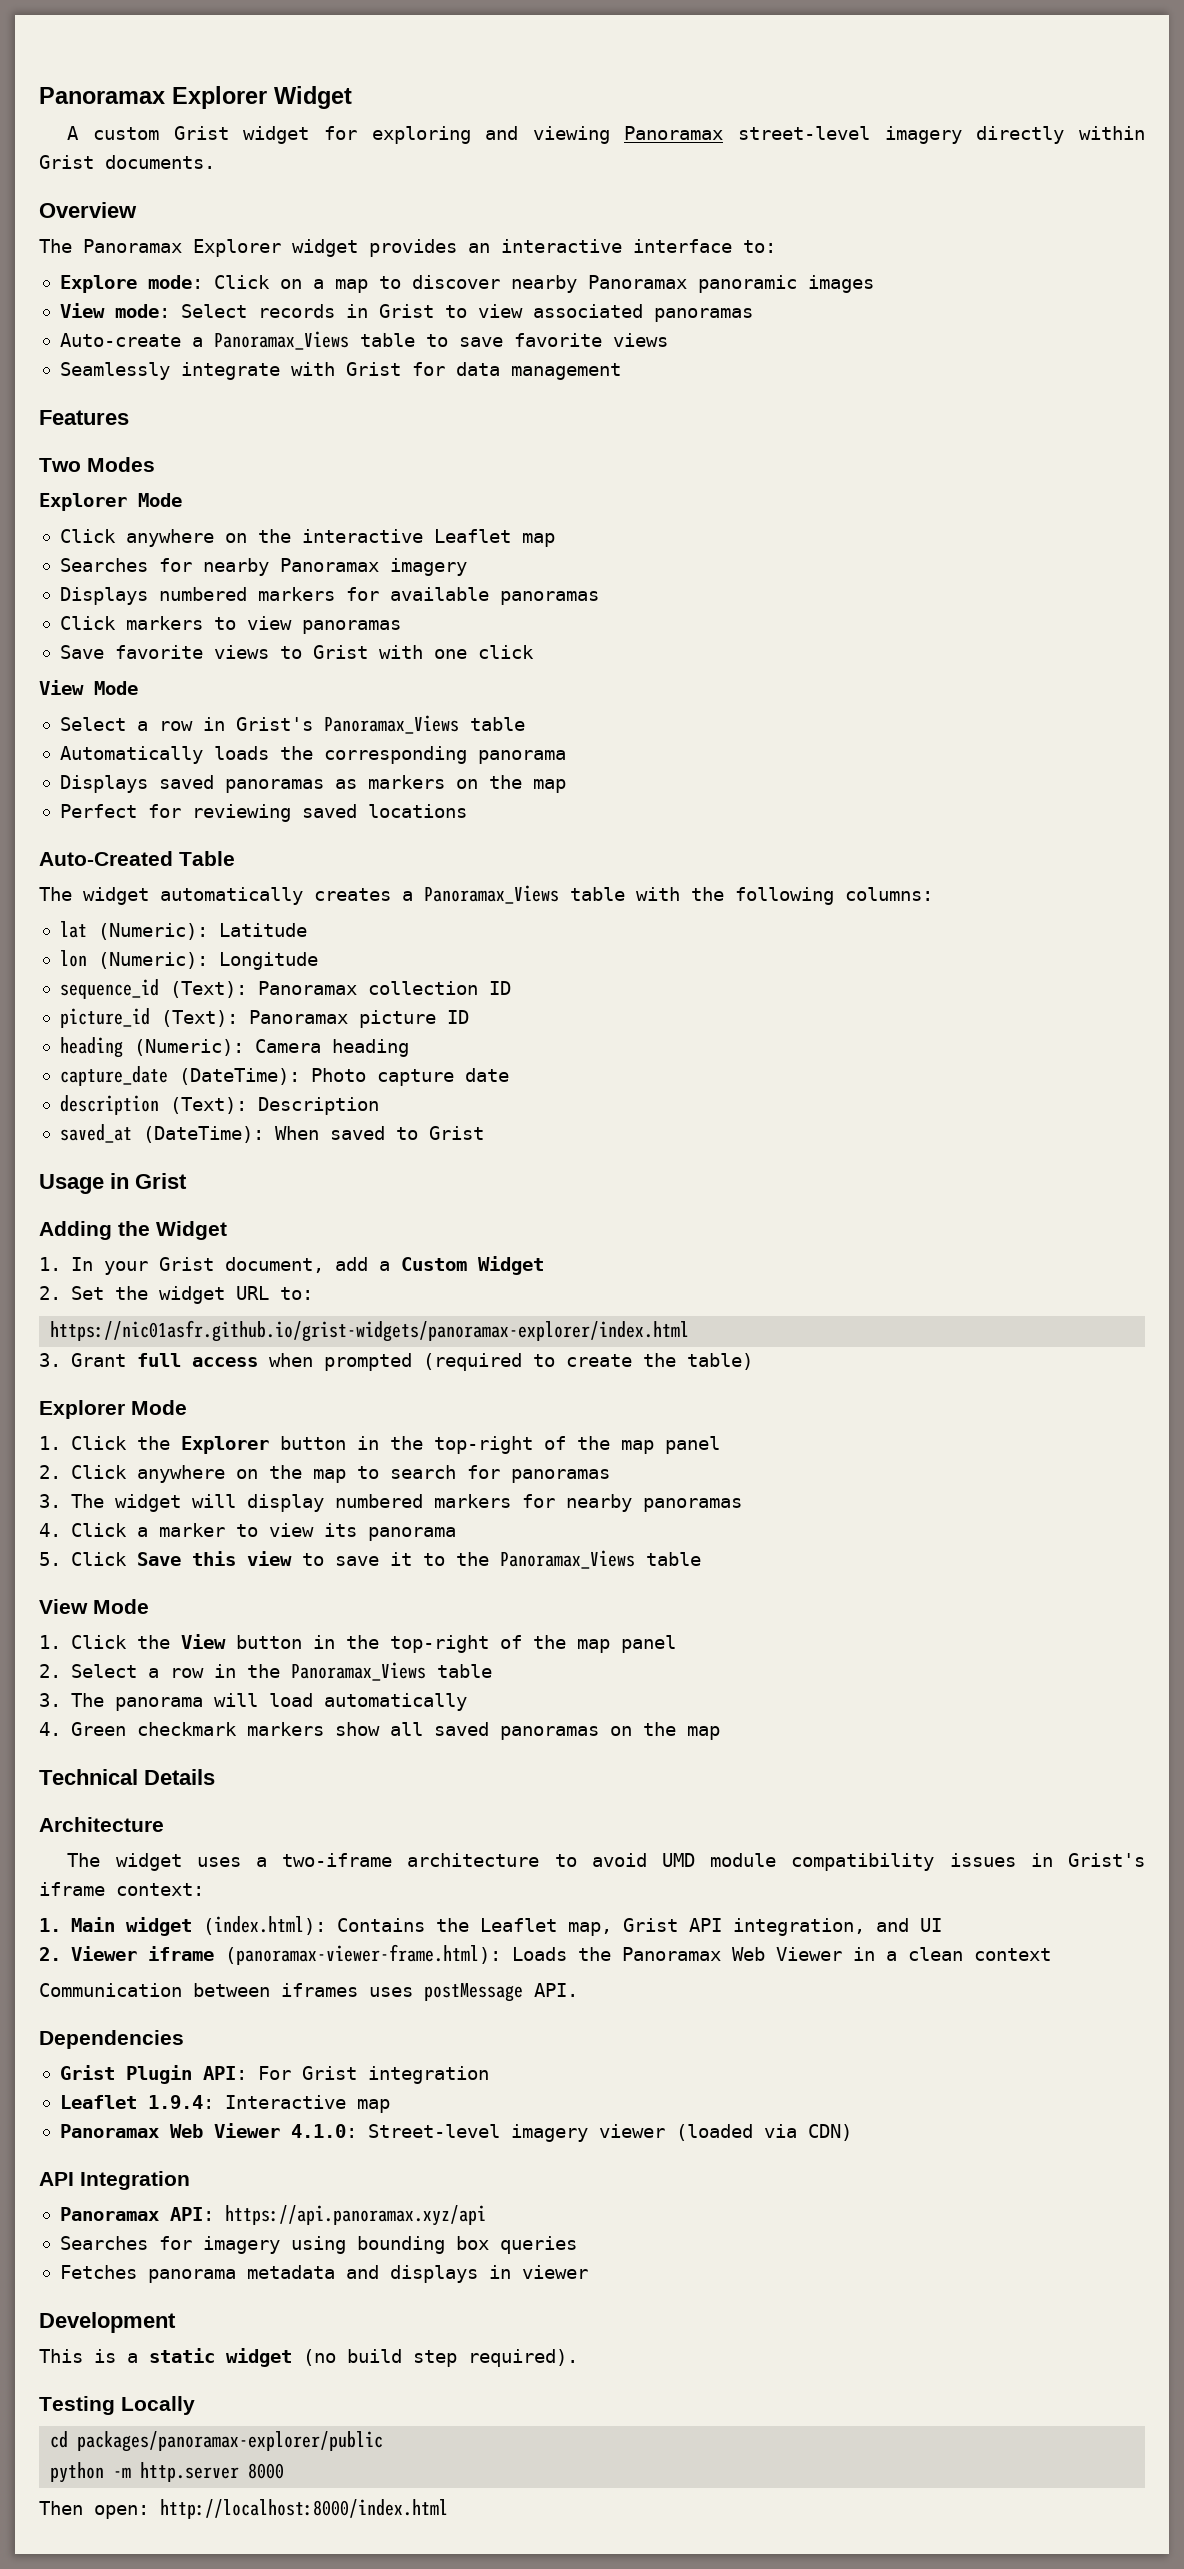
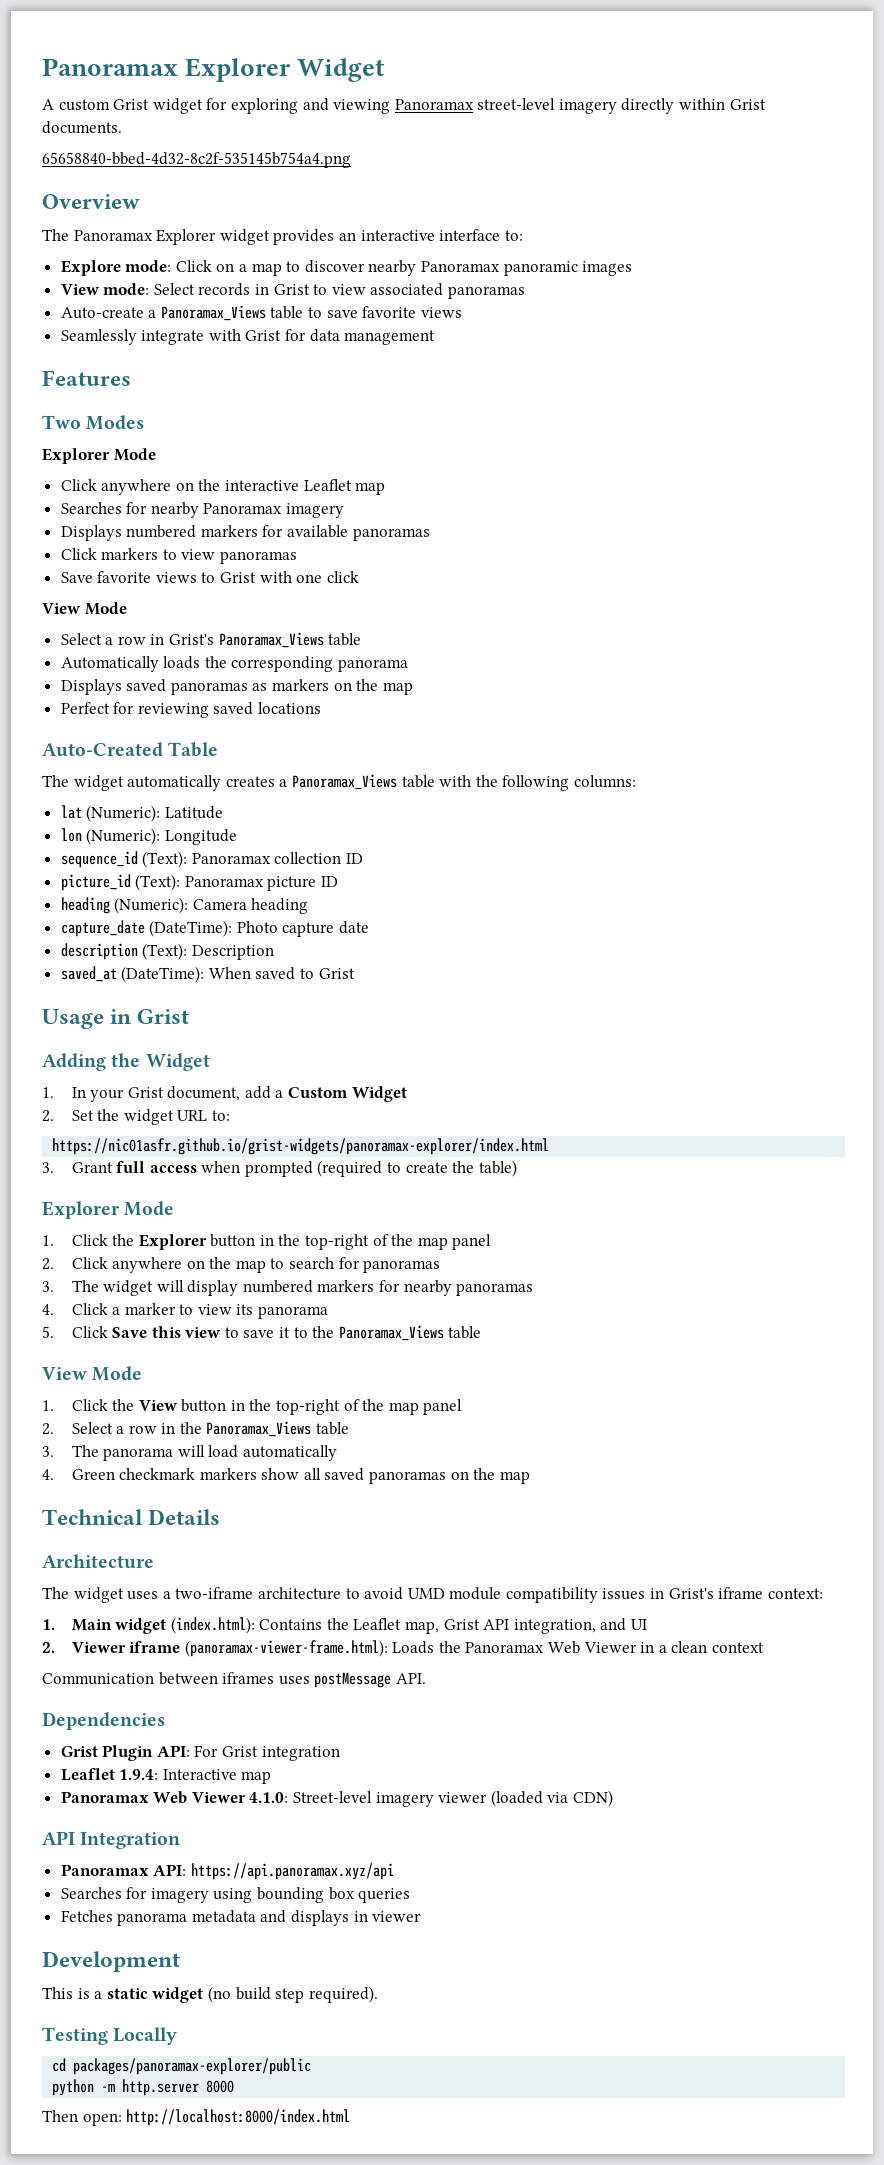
+ 65658840-bbed-4d32-8c2f-535145b754a4.png

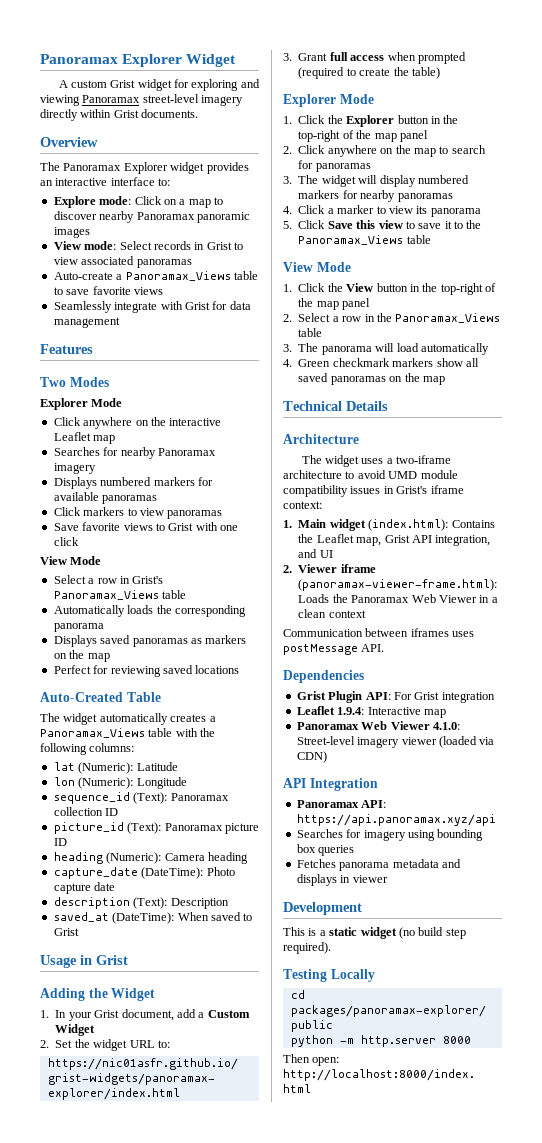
- 65658840-bbed-4d32-8c2f-535145b754a4.png

